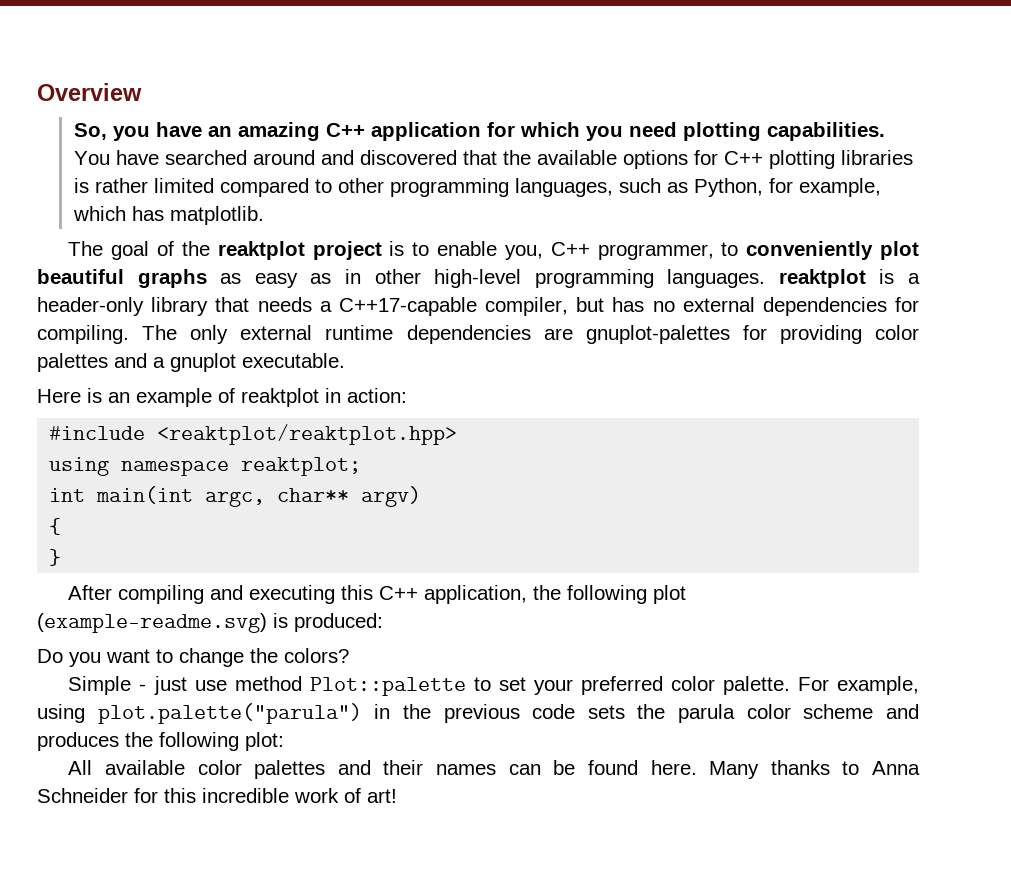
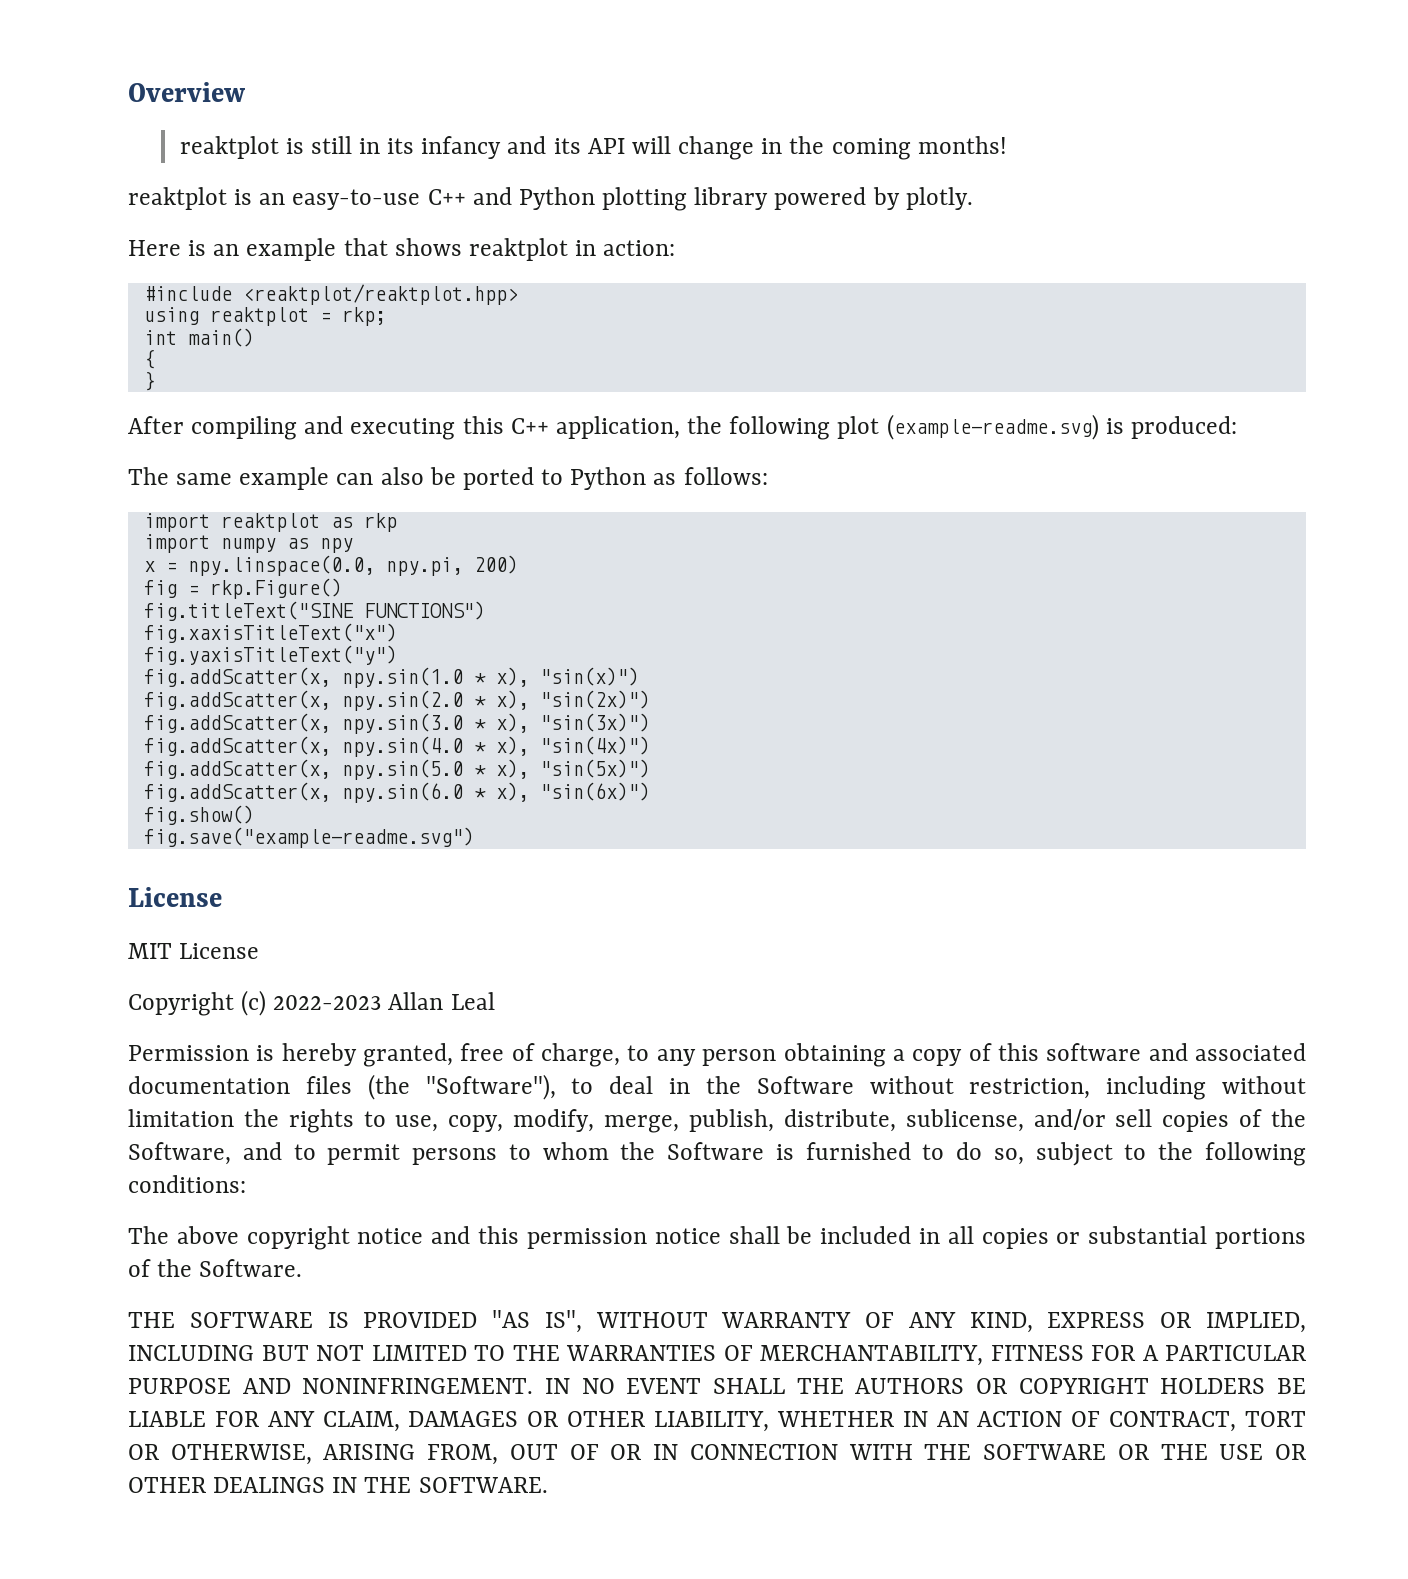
- So, you have an amazing C++ application for which you need plotting capabilities. You have searched around and discovered that the available options for C++ plotting libraries is rather limited compared to other programming languages, such as Python, for example, which has matplotlib.
- The goal of the reaktplot project is to enable you, C++ programmer, to conveniently plot beautiful graphs as easy as in other high-level programming languages. reaktplot is a header-only library that needs a C++17-capable compiler, but has no external dependencies for compiling. The only external runtime dependencies are gnuplot-palettes for providing color palettes and a gnuplot executable.
+ reaktplot is still in its infancy and its API will change in the coming months!
+ reaktplot is an easy-to-use C++ and Python plotting library powered by plotly.
- Here is an example of reaktplot in action:
+ Here is an example that shows reaktplot in action:
- using namespace reaktplot;
- int main(int argc, char** argv)
+ using reaktplot = rkp;
+ int main()
- Do you want to change the colors?
- Simple - just use method Plot::palette to set your preferred color palette. For example, using plot.palette("parula") in the previous code sets the parula color scheme and produces the following plot:
- All available color palettes and their names can be found here. Many thanks to Anna Schneider for this incredible work of art!
+ The same example can also be ported to Python as follows:
+ import reaktplot as rkp
+ import numpy as npy
+ x = npy.linspace(0.0, npy.pi, 200)
+ fig = rkp.Figure()
+ fig.titleText("SINE FUNCTIONS")
+ fig.xaxisTitleText("x")
+ fig.yaxisTitleText("y")
+ fig.addScatter(x, npy.sin(1.0 * x), "sin(x)")
+ fig.addScatter(x, npy.sin(2.0 * x), "sin(2x)")
+ fig.addScatter(x, npy.sin(3.0 * x), "sin(3x)")
+ fig.addScatter(x, npy.sin(4.0 * x), "sin(4x)")
+ fig.addScatter(x, npy.sin(5.0 * x), "sin(5x)")
+ fig.addScatter(x, npy.sin(6.0 * x), "sin(6x)")
+ fig.show()
+ fig.save("example-readme.svg")
+ License
+ MIT License
+ Copyright (c) 2022-2023 Allan Leal
+ Permission is hereby granted, free of charge, to any person obtaining a copy of this software and associated documentation files (the "Software"), to deal in the Software without restriction, including without limitation the rights to use, copy, modify, merge, publish, distribute, sublicense, and/or sell copies of the Software, and to permit persons to whom the Software is furnished to do so, subject to the following conditions:
+ The above copyright notice and this permission notice shall be included in all copies or substantial portions of the Software.
+ THE SOFTWARE IS PROVIDED "AS IS", WITHOUT WARRANTY OF ANY KIND, EXPRESS OR IMPLIED, INCLUDING BUT NOT LIMITED TO THE WARRANTIES OF MERCHANTABILITY, FITNESS FOR A PARTICULAR PURPOSE AND NONINFRINGEMENT. IN NO EVENT SHALL THE AUTHORS OR COPYRIGHT HOLDERS BE LIABLE FOR ANY CLAIM, DAMAGES OR OTHER LIABILITY, WHETHER IN AN ACTION OF CONTRACT, TORT OR OTHERWISE, ARISING FROM, OUT OF OR IN CONNECTION WITH THE SOFTWARE OR THE USE OR OTHER DEALINGS IN THE SOFTWARE.

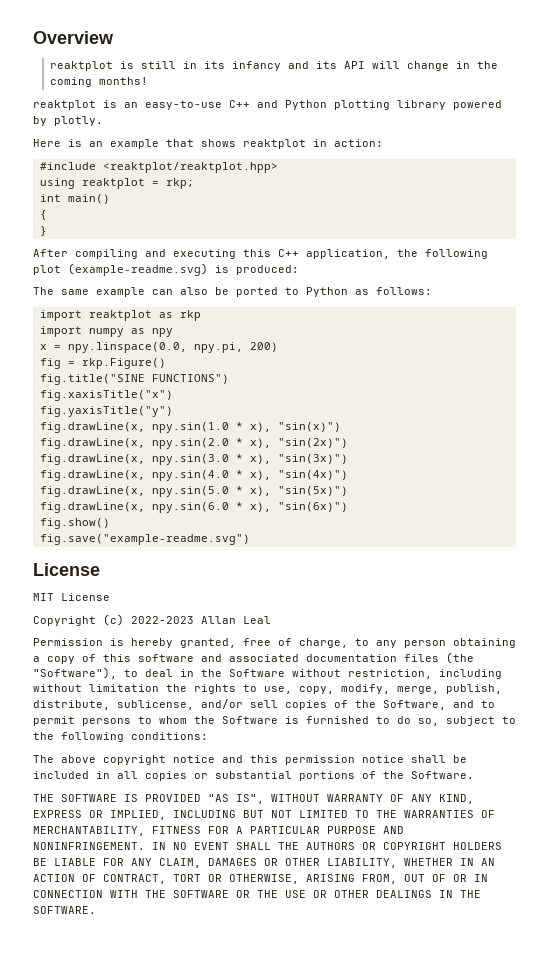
- fig.titleText("SINE FUNCTIONS")
+ fig.title("SINE FUNCTIONS")
- fig.xaxisTitleText("x")
- fig.yaxisTitleText("y")
- fig.addScatter(x, npy.sin(1.0 * x), "sin(x)")
+ fig.xaxisTitle("x")
+ fig.yaxisTitle("y")
+ fig.drawLine(x, npy.sin(1.0 * x), "sin(x)")
- fig.addScatter(x, npy.sin(2.0 * x), "sin(2x)")
+ fig.drawLine(x, npy.sin(2.0 * x), "sin(2x)")
- fig.addScatter(x, npy.sin(3.0 * x), "sin(3x)")
+ fig.drawLine(x, npy.sin(3.0 * x), "sin(3x)")
- fig.addScatter(x, npy.sin(4.0 * x), "sin(4x)")
+ fig.drawLine(x, npy.sin(4.0 * x), "sin(4x)")
- fig.addScatter(x, npy.sin(5.0 * x), "sin(5x)")
+ fig.drawLine(x, npy.sin(5.0 * x), "sin(5x)")
- fig.addScatter(x, npy.sin(6.0 * x), "sin(6x)")
+ fig.drawLine(x, npy.sin(6.0 * x), "sin(6x)")

